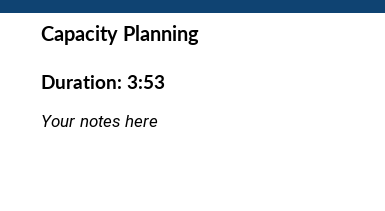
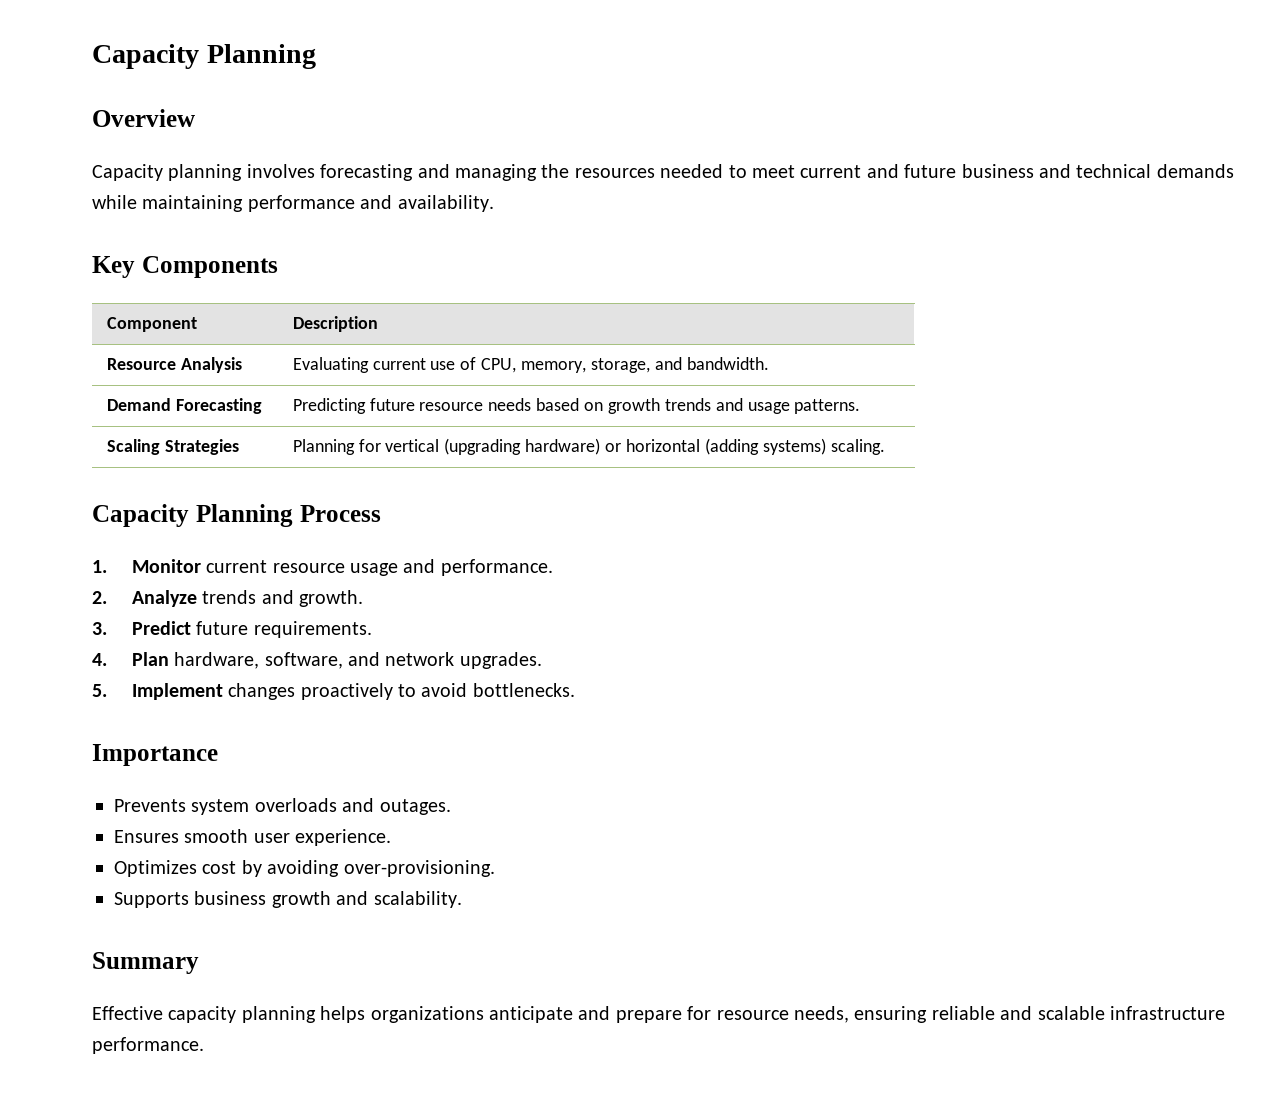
- Duration: 3:53
- Your notes here
+ Overview
+ Capacity planning involves forecasting and managing the resources needed to meet current and future business and technical demands while maintaining performance and availability.
+ Key Components
+ Component | Description
+ Resource Analysis | Evaluating current use of CPU, memory, storage, and bandwidth.
+ Demand Forecasting | Predicting future resource needs based on growth trends and usage patterns.
+ Scaling Strategies | Planning for vertical (upgrading hardware) or horizontal (adding systems) scaling.
+ Capacity Planning Process
+ 1. Monitor current resource usage and performance.
+ 2. Analyze trends and growth.
+ 3. Predict future requirements.
+ 4. Plan hardware, software, and network upgrades.
+ 5. Implement changes proactively to avoid bottlenecks.
+ Importance
+ Prevents system overloads and outages.
+ Ensures smooth user experience.
+ Optimizes cost by avoiding over-provisioning.
+ Supports business growth and scalability.
+ Summary
+ Effective capacity planning helps organizations anticipate and prepare for resource needs, ensuring reliable and scalable infrastructure performance.

